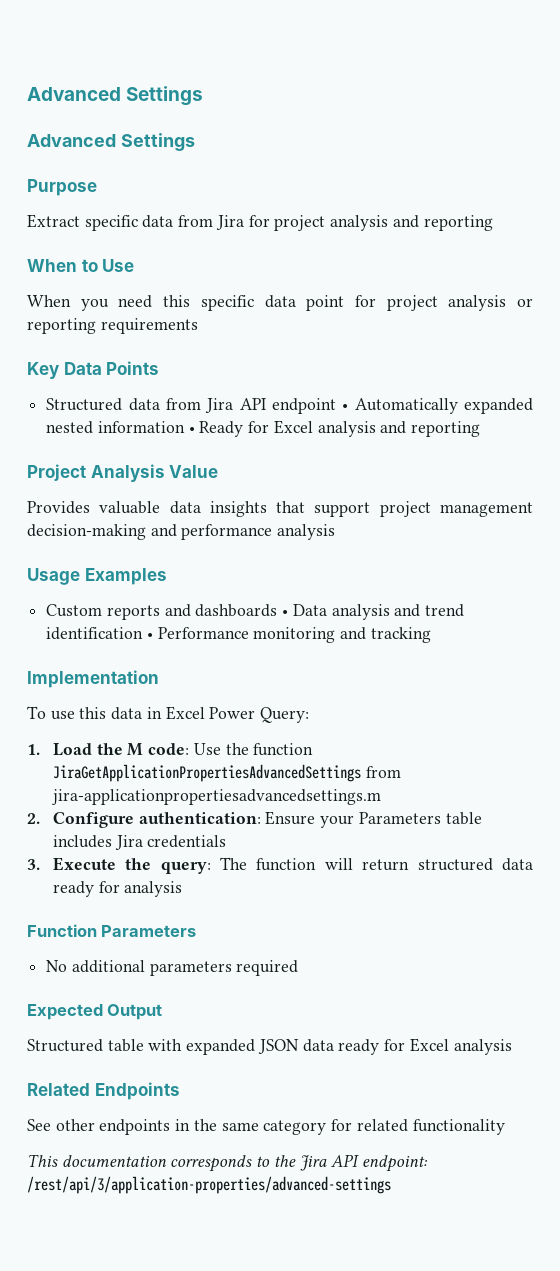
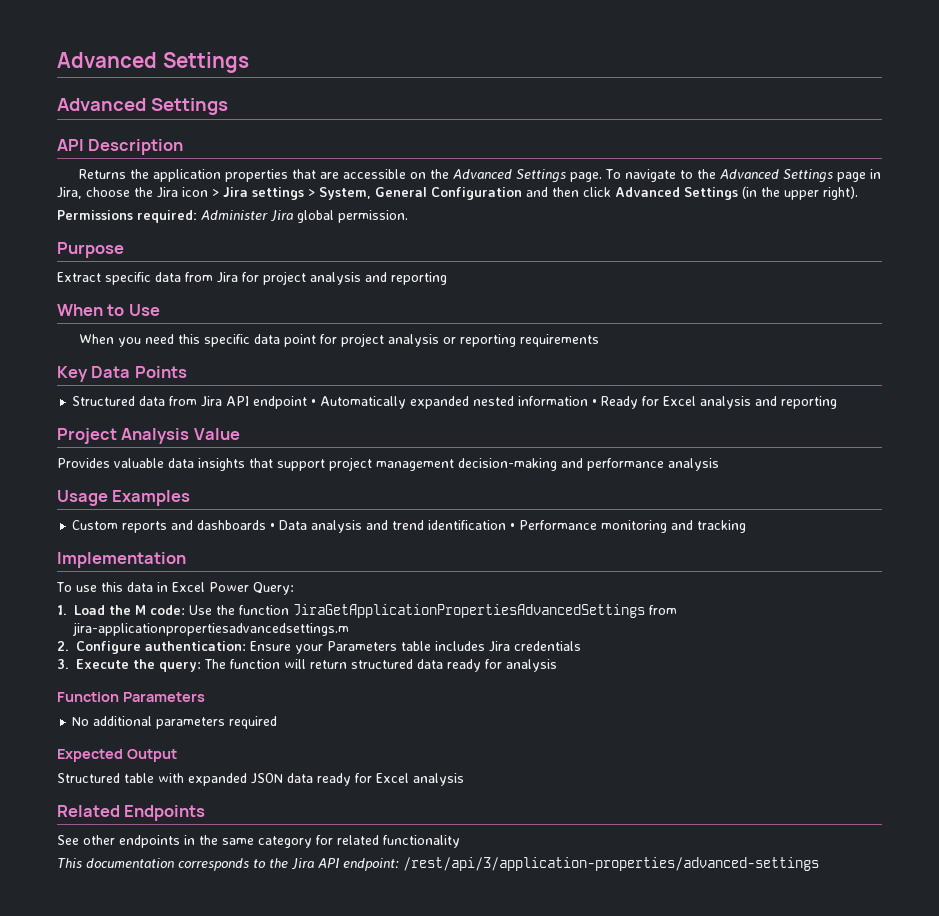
+ API Description
+ Returns the application properties that are accessible on the Advanced Settings page. To navigate to the Advanced Settings page in Jira, choose the Jira icon > Jira settings > System, General Configuration and then click Advanced Settings (in the upper right).
+ Permissions required: Administer Jira global permission.

